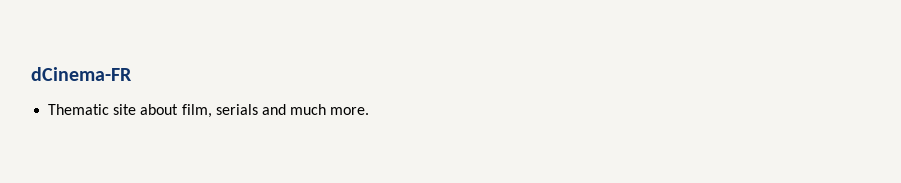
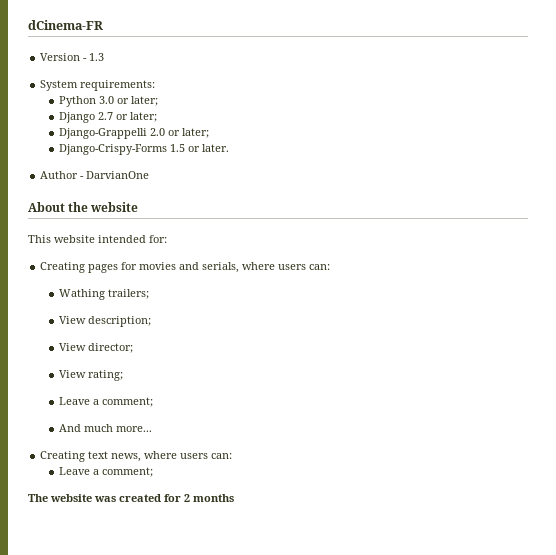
- Thematic site about film, serials and much more.
+ Version - 1.3
+ System requirements:
+ Python 3.0 or later;
+ Django 2.7 or later;
+ Django-Grappelli 2.0 or later;
+ Django-Crispy-Forms 1.5 or later.
+ Author - DarvianOne
+ About the website
+ This website intended for:
+ Creating pages for movies and serials, where users can:
+ Wathing trailers;
+ View description;
+ View director;
+ View rating;
+ Leave a comment;
+ And much more...
+ Creating text news, where users can:
+ Leave a comment;
+ The website was created for 2 months

